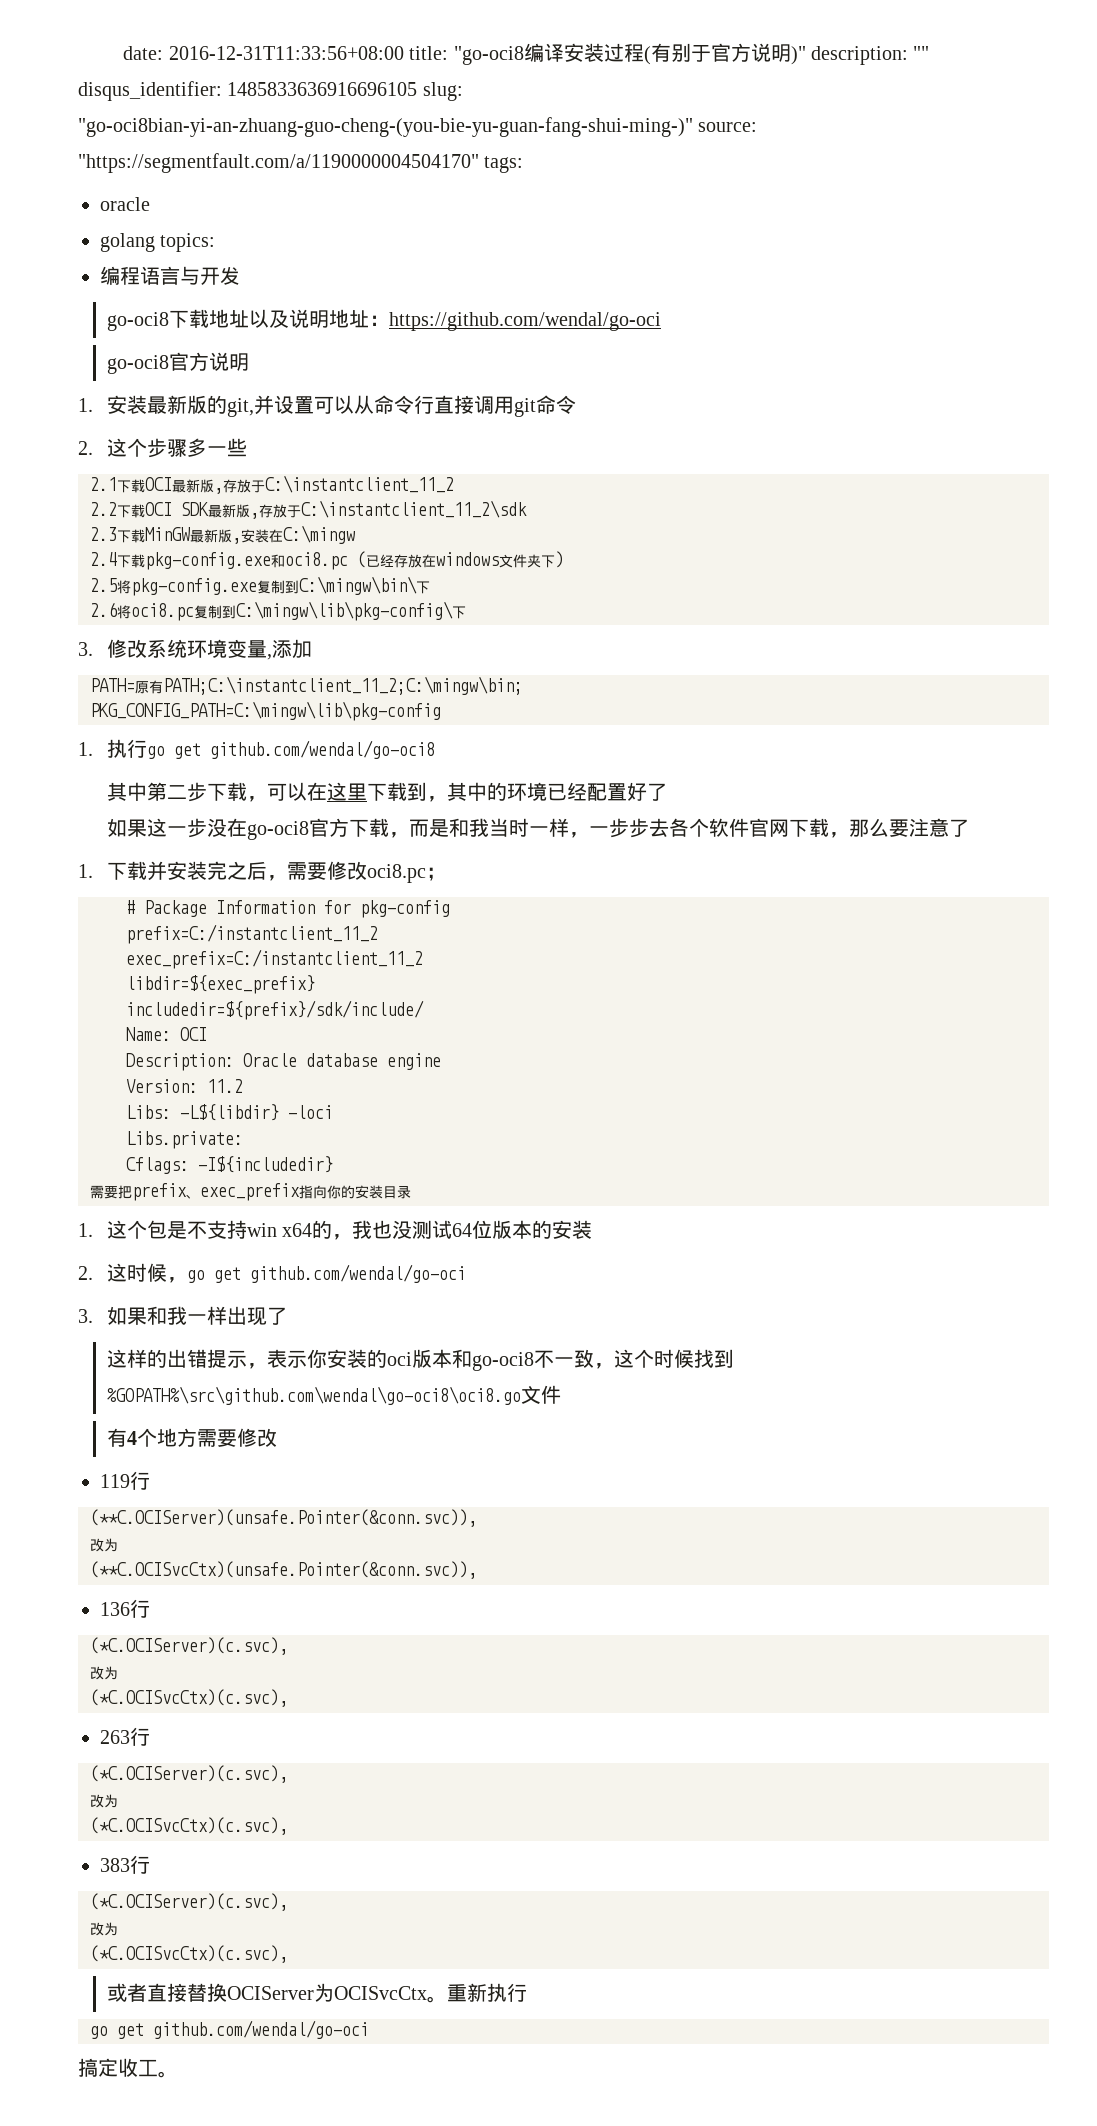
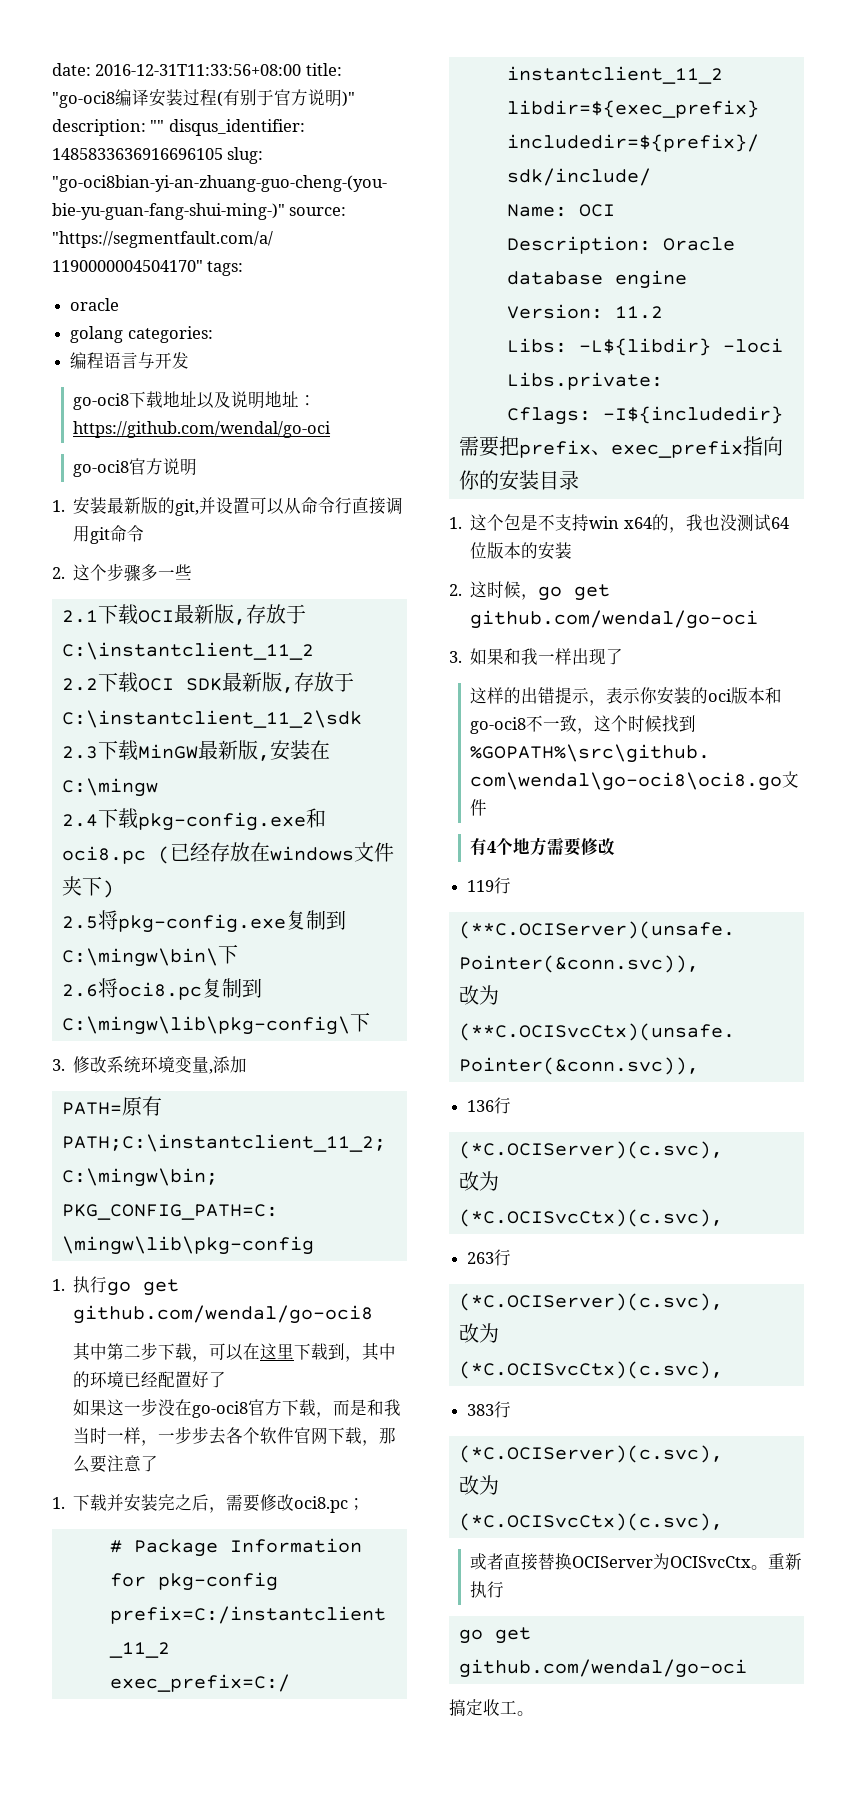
- golang topics:
+ golang categories:

